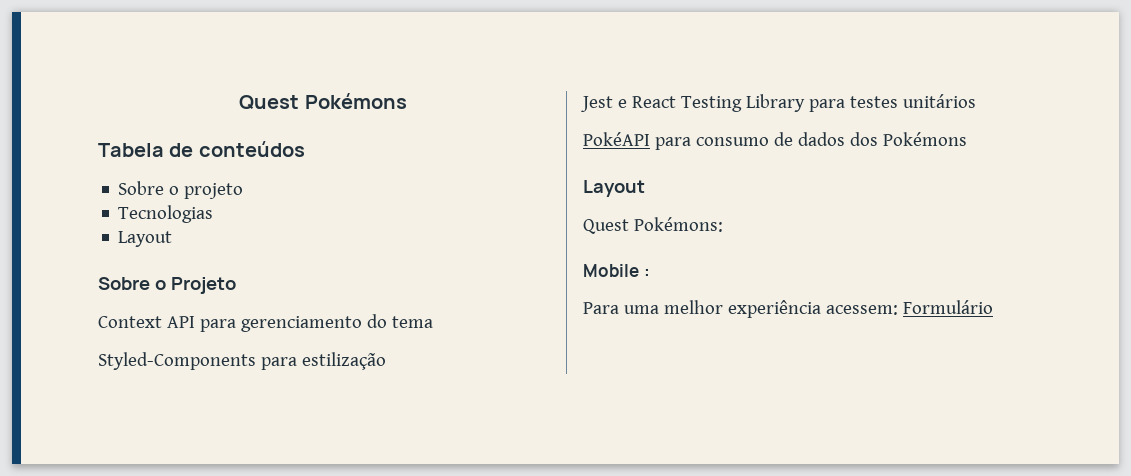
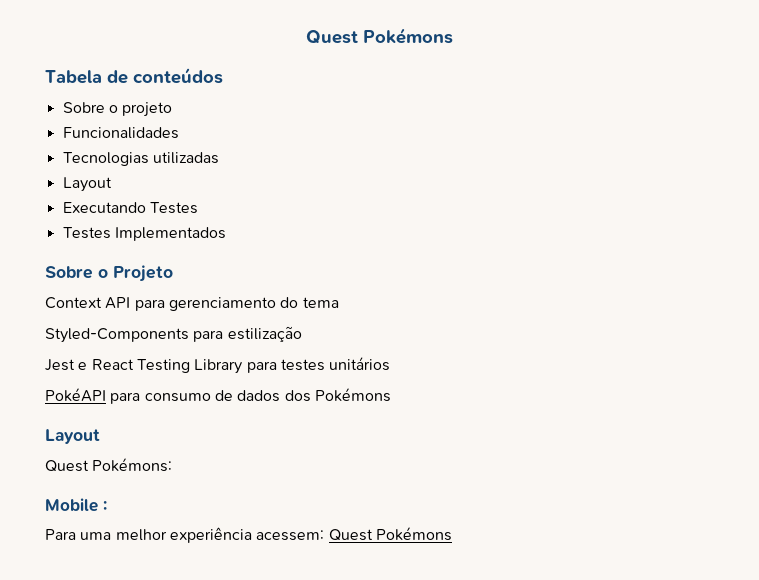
+ Funcionalidades
- Tecnologias
+ Tecnologias utilizadas
  Layout
+ Executando Testes
+ Testes Implementados
- Para uma melhor experiência acessem: Formulário
+ Para uma melhor experiência acessem: Quest Pokémons

